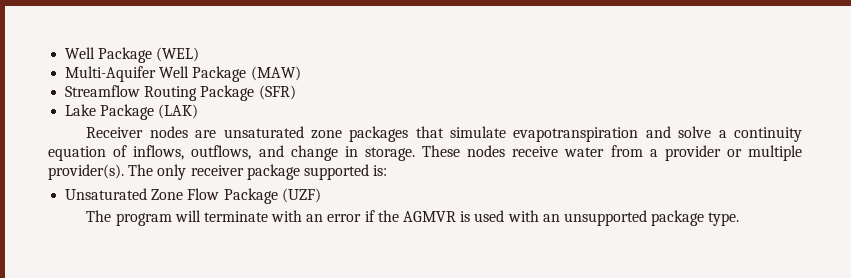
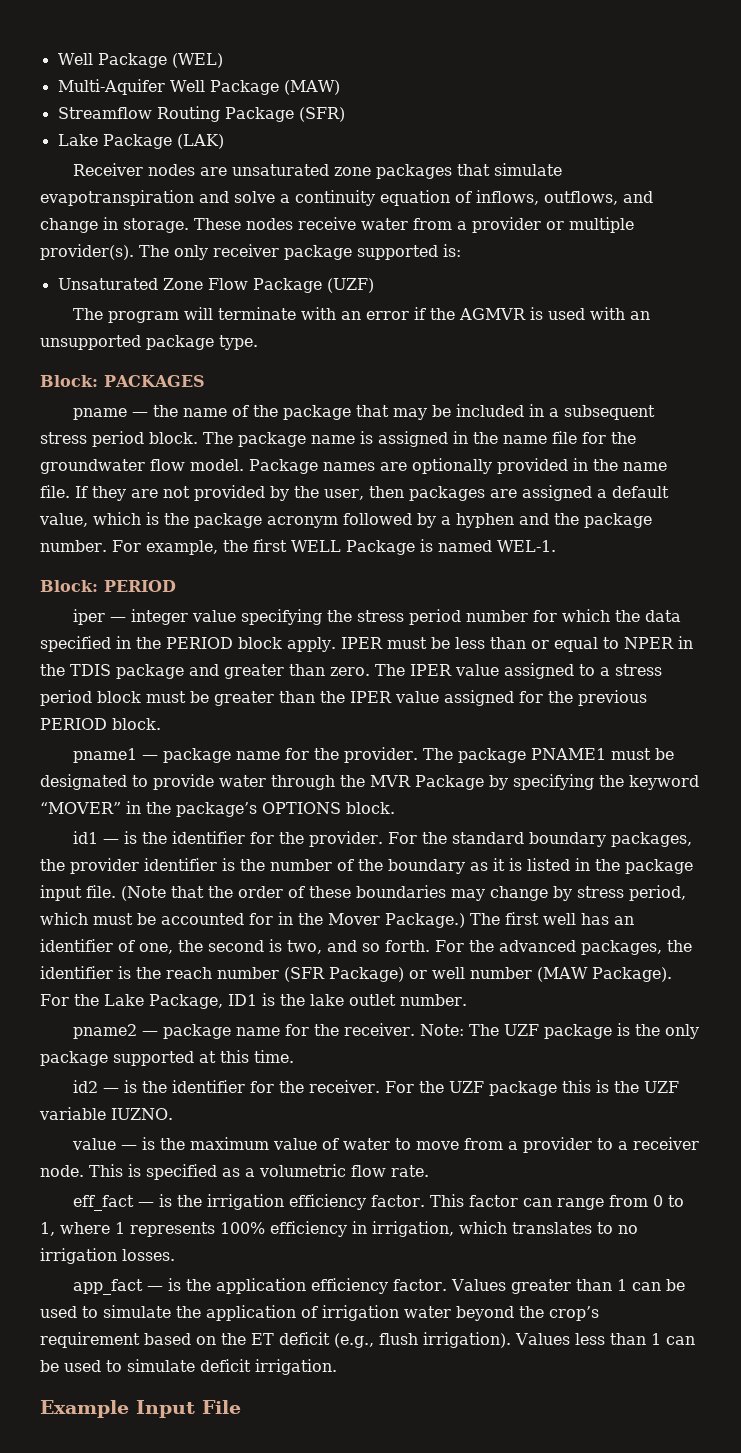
+ Block: PACKAGES
+ pname — the name of the package that may be included in a subsequent stress period block. The package name is assigned in the name file for the groundwater flow model. Package names are optionally provided in the name file. If they are not provided by the user, then packages are assigned a default value, which is the package acronym followed by a hyphen and the package number. For example, the first WELL Package is named WEL-1.
+ Block: PERIOD
+ iper — integer value specifying the stress period number for which the data specified in the PERIOD block apply. IPER must be less than or equal to NPER in the TDIS package and greater than zero. The IPER value assigned to a stress period block must be greater than the IPER value assigned for the previous PERIOD block.
+ pname1 — package name for the provider. The package PNAME1 must be designated to provide water through the MVR Package by specifying the keyword “MOVER” in the package’s OPTIONS block.
+ id1 — is the identifier for the provider. For the standard boundary packages, the provider identifier is the number of the boundary as it is listed in the package input file. (Note that the order of these boundaries may change by stress period, which must be accounted for in the Mover Package.) The first well has an identifier of one, the second is two, and so forth. For the advanced packages, the identifier is the reach number (SFR Package) or well number (MAW Package). For the Lake Package, ID1 is the lake outlet number.
+ pname2 — package name for the receiver. Note: The UZF package is the only package supported at this time.
+ id2 — is the identifier for the receiver. For the UZF package this is the UZF variable IUZNO.
+ value — is the maximum value of water to move from a provider to a receiver node. This is specified as a volumetric flow rate.
+ eff_fact — is the irrigation efficiency factor. This factor can range from 0 to 1, where 1 represents 100% efficiency in irrigation, which translates to no irrigation losses.
+ app_fact — is the application efficiency factor. Values greater than 1 can be used to simulate the application of irrigation water beyond the crop’s requirement based on the ET deficit (e.g., flush irrigation). Values less than 1 can be used to simulate deficit irrigation.
+ Example Input File

